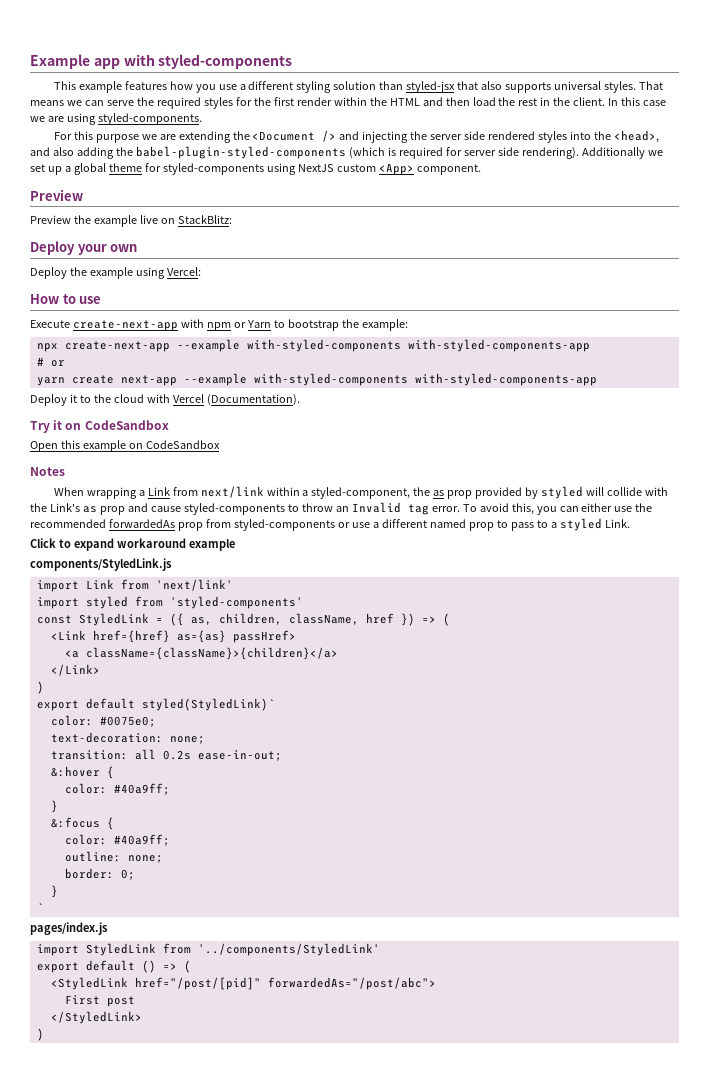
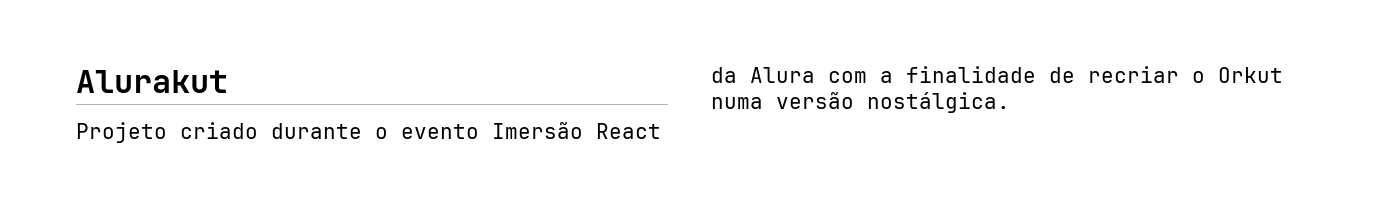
- Example app with styled-components
- This example features how you use a different styling solution than styled-jsx that also supports universal styles. That means we can serve the required styles for the first render within the HTML and then load the rest in the client. In this case we are using styled-components.
- For this purpose we are extending the <Document /> and injecting the server side rendered styles into the <head>, and also adding the babel-plugin-styled-components (which is required for server side rendering). Additionally we set up a global theme for styled-components using NextJS custom <App> component.
- Preview
- Preview the example live on StackBlitz:
- Deploy your own
- Deploy the example using Vercel:
- How to use
- Execute create-next-app with npm or Yarn to bootstrap the example:
- npx create-next-app --example with-styled-components with-styled-components-app
- # or
- yarn create next-app --example with-styled-components with-styled-components-app
- Deploy it to the cloud with Vercel (Documentation).
- Try it on CodeSandbox
- Open this example on CodeSandbox
- Notes
- When wrapping a Link from next/link within a styled-component, the as prop provided by styled will collide with the Link's as prop and cause styled-components to throw an Invalid tag error. To avoid this, you can either use the recommended forwardedAs prop from styled-components or use a different named prop to pass to a styled Link.
- Click to expand workaround example
- components/StyledLink.js
- import Link from 'next/link'
- import styled from 'styled-components'
- const StyledLink = ({ as, children, className, href }) => (
- <Link href={href} as={as} passHref>
- <a className={className}>{children}</a>
- </Link>
- )
- export default styled(StyledLink)`
- color: #0075e0;
- text-decoration: none;
- transition: all 0.2s ease-in-out;
- &:hover {
- color: #40a9ff;
- }
- &:focus {
- color: #40a9ff;
- outline: none;
- border: 0;
- }
- `
- pages/index.js
- import StyledLink from '../components/StyledLink'
- export default () => (
- <StyledLink href="/post/[pid]" forwardedAs="/post/abc">
- First post
- </StyledLink>
- )
+ Alurakut
+ Projeto criado durante o evento Imersão React da Alura com a finalidade de recriar o Orkut numa versão nostálgica.

